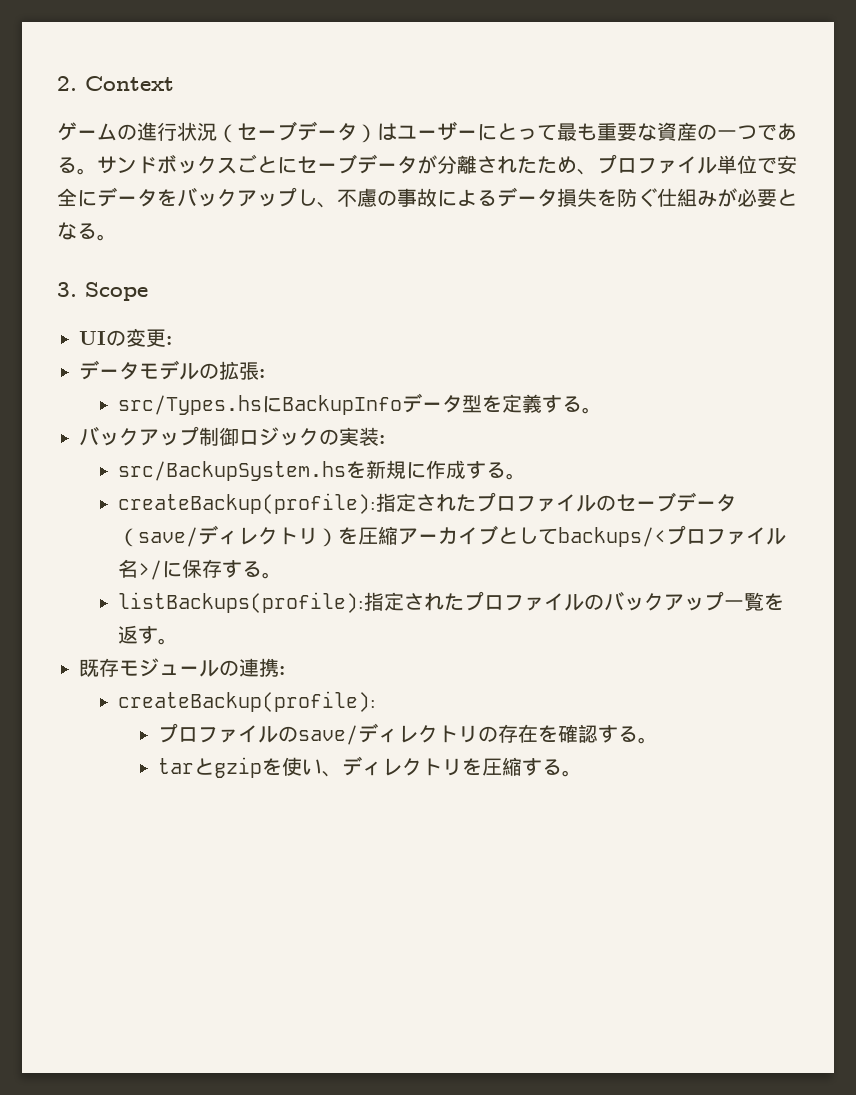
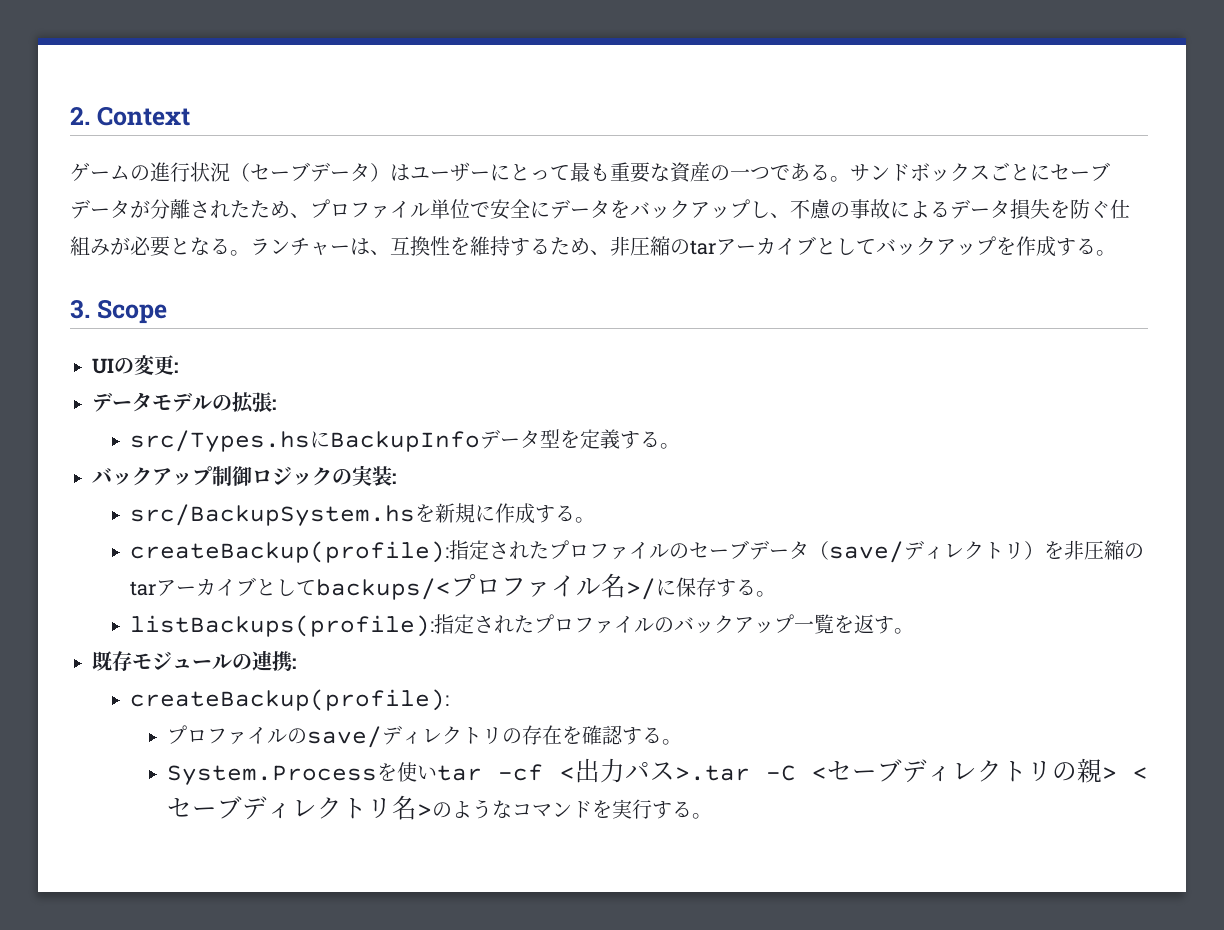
+ ランチャーは、互換性を維持するため、非圧縮のtarアーカイブとしてバックアップを作成する。
- createBackup(profile):指定されたプロファイルのセーブデータ（save/ディレクトリ）を圧縮アーカイブとしてbackups/<プロファイル名>/に保存する。
+ createBackup(profile):指定されたプロファイルのセーブデータ（save/ディレクトリ）を非圧縮のtarアーカイブとしてbackups/<プロファイル名>/に保存する。
- tarとgzipを使い、ディレクトリを圧縮する。
+ System.Processを使いtar -cf <出力パス>.tar -C <セーブディレクトリの親> <セーブディレクトリ名>のようなコマンドを実行する。

